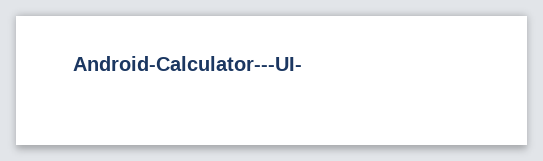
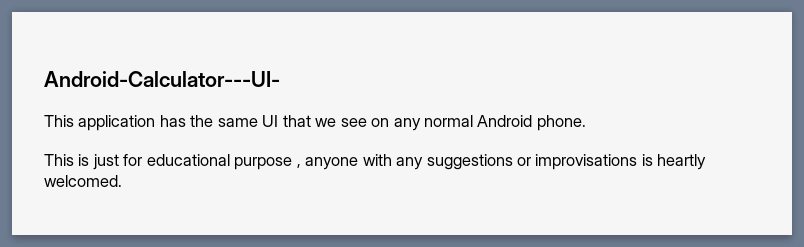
+ This application has the same UI that we see on any normal Android phone.
+ This is just for educational purpose , anyone with any suggestions or improvisations is heartly welcomed.

